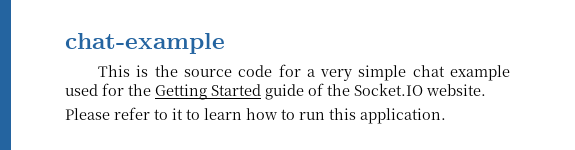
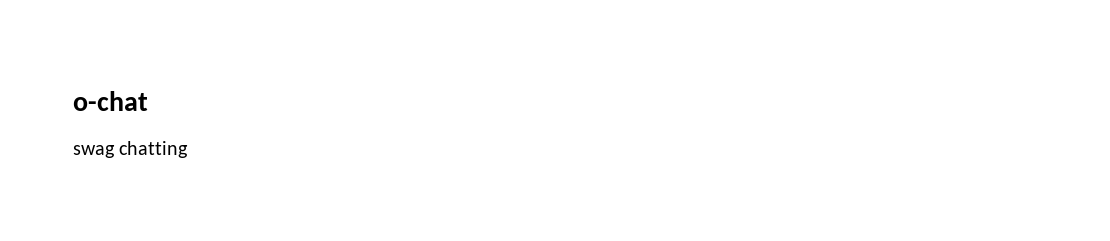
- chat-example
- This is the source code for a very simple chat example used for the Getting Started guide of the Socket.IO website.
- Please refer to it to learn how to run this application.
+ o-chat
+ swag chatting

